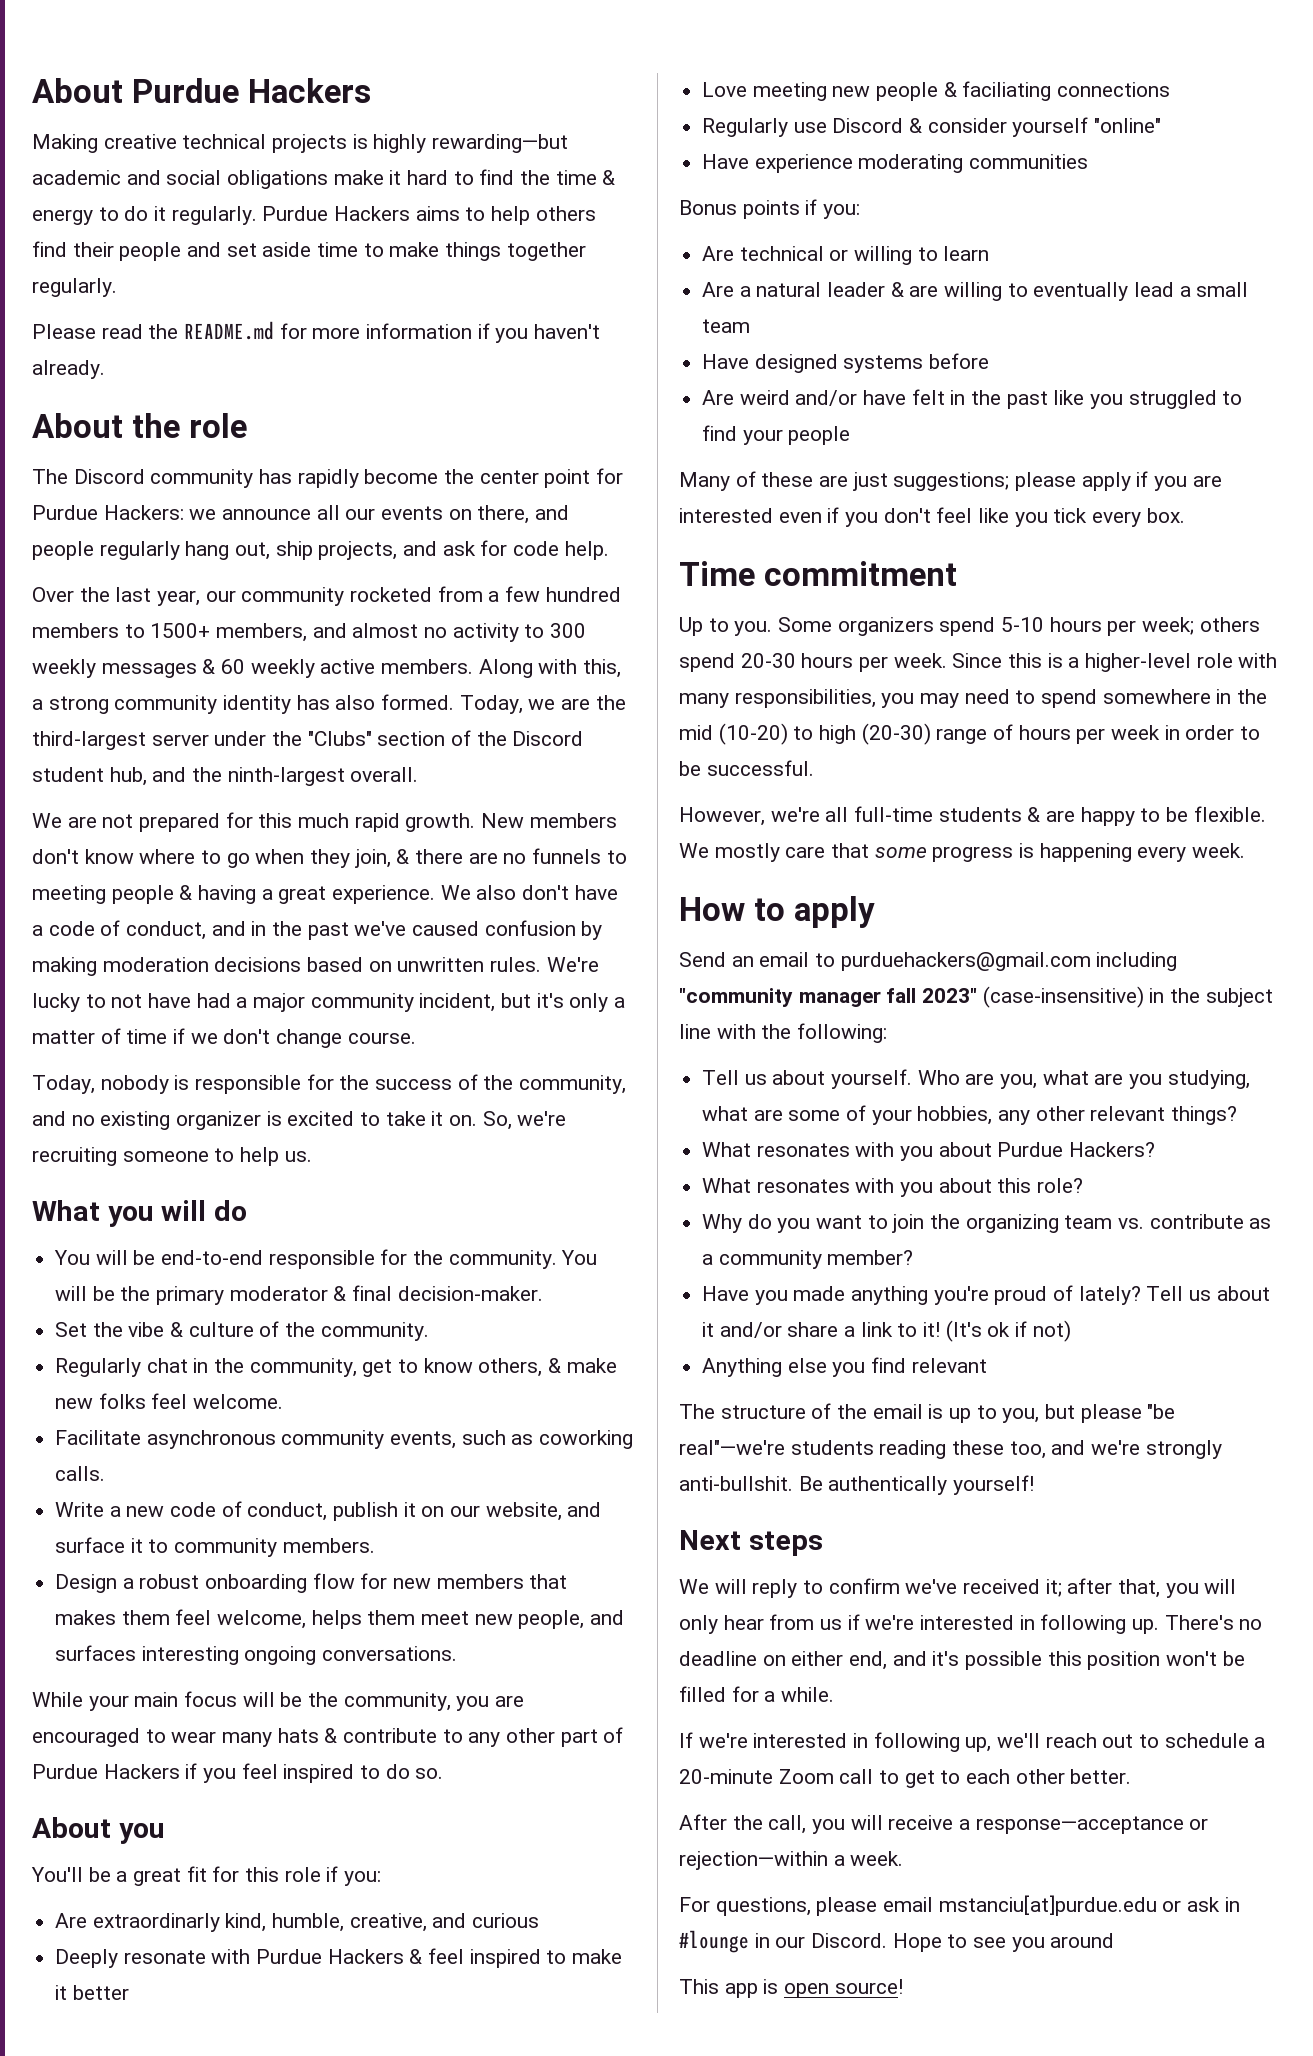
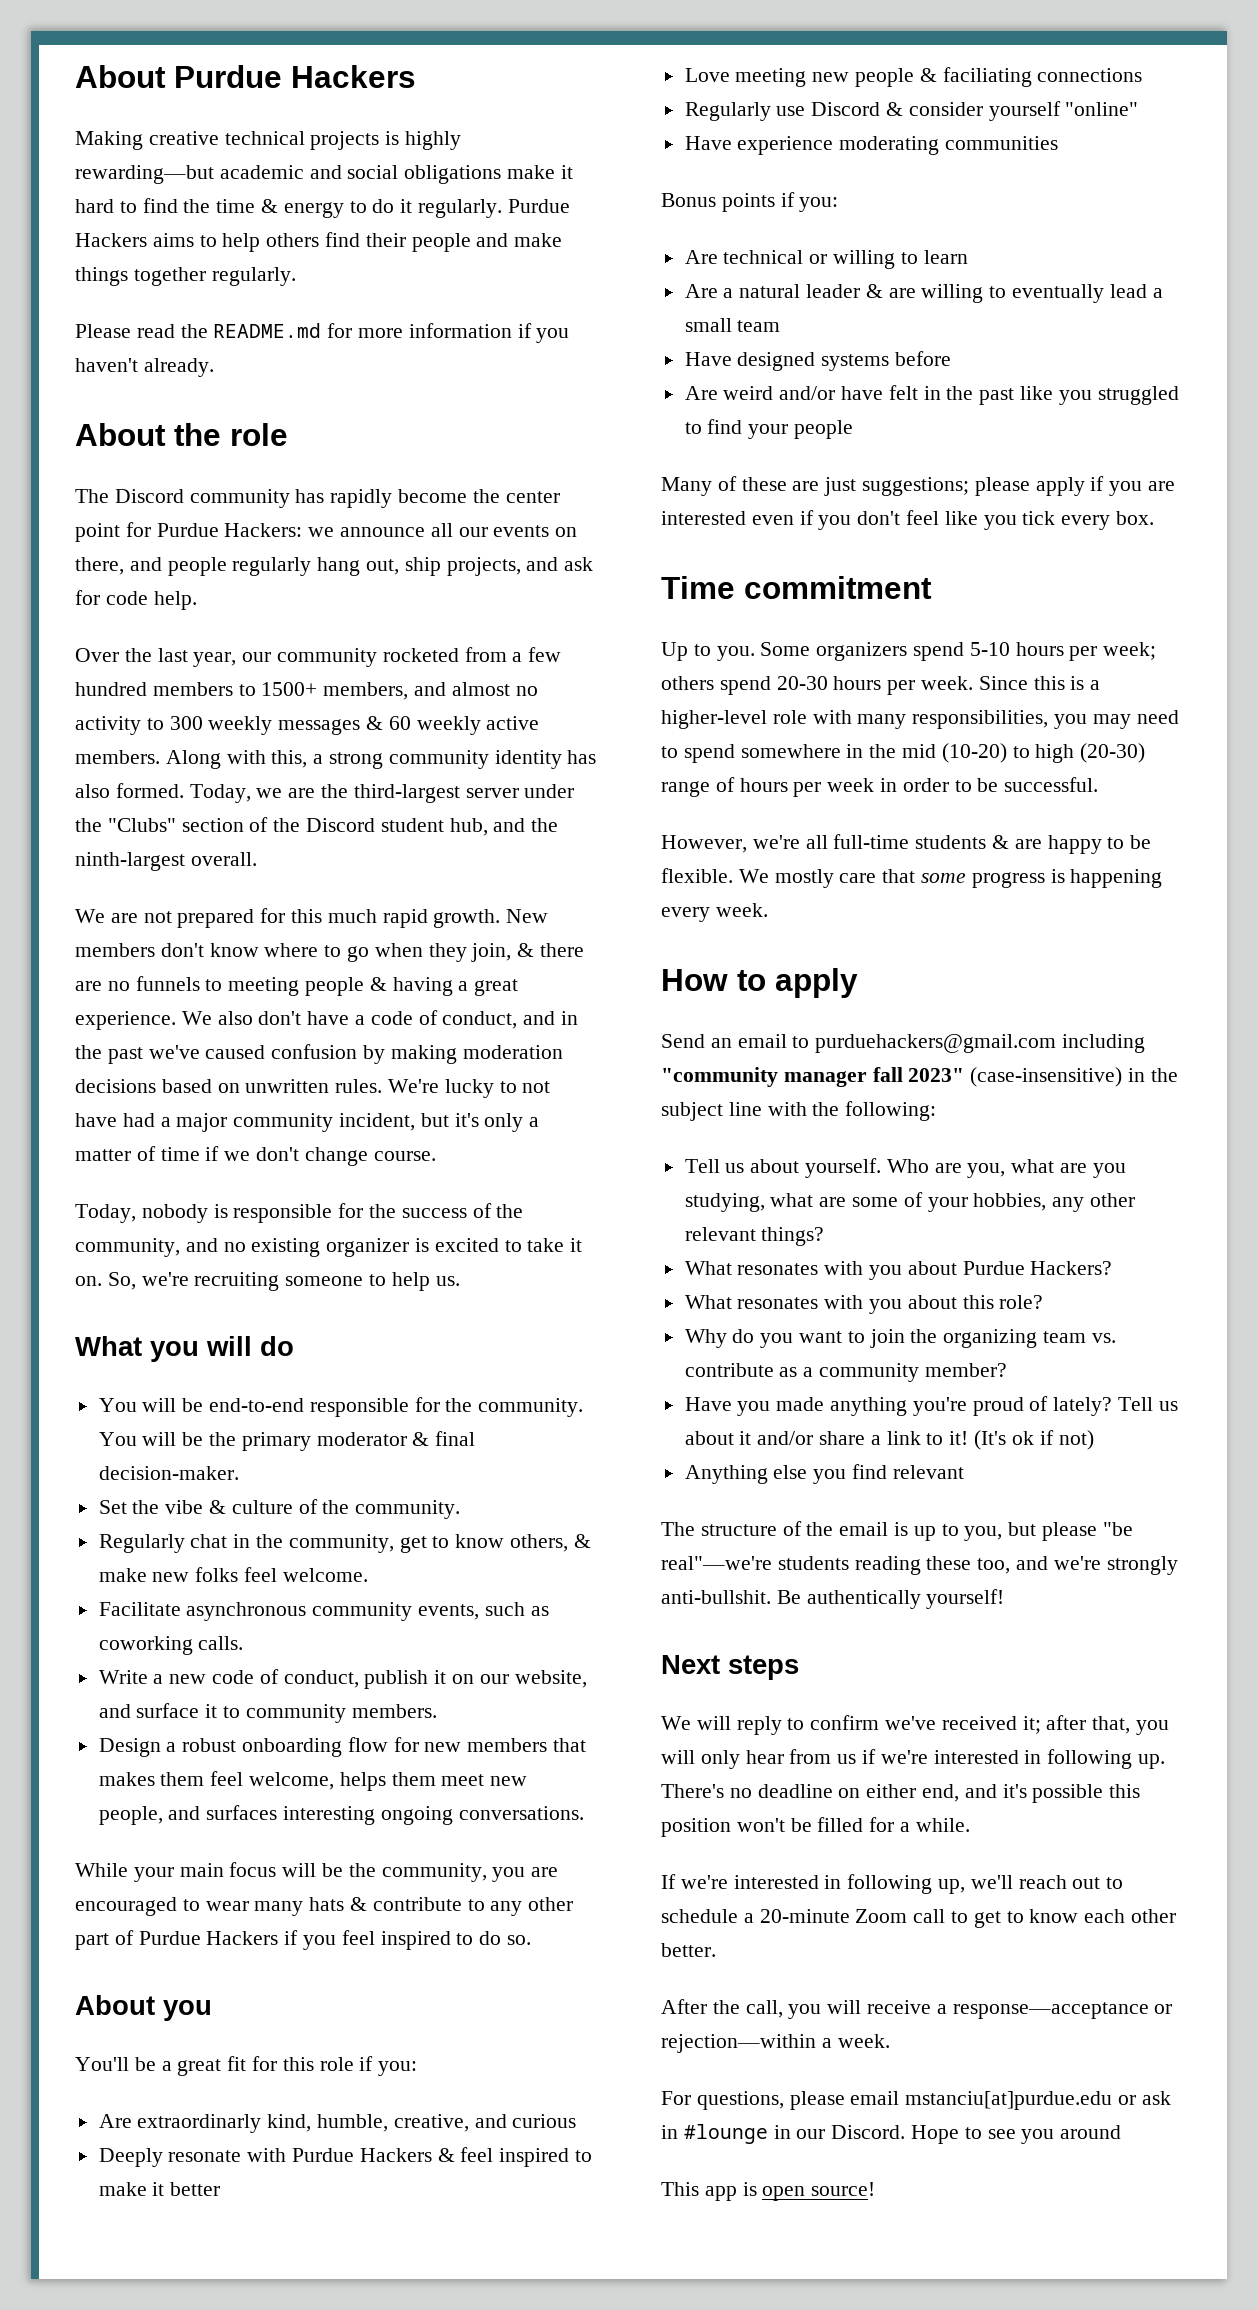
- Purdue Hackers aims to help others find their people and set aside time to make things together regularly.
+ Purdue Hackers aims to help others find their people and make things together regularly.
- If we're interested in following up, we'll reach out to schedule a 20-minute Zoom call to get to each other better.
+ If we're interested in following up, we'll reach out to schedule a 20-minute Zoom call to get to know each other better.

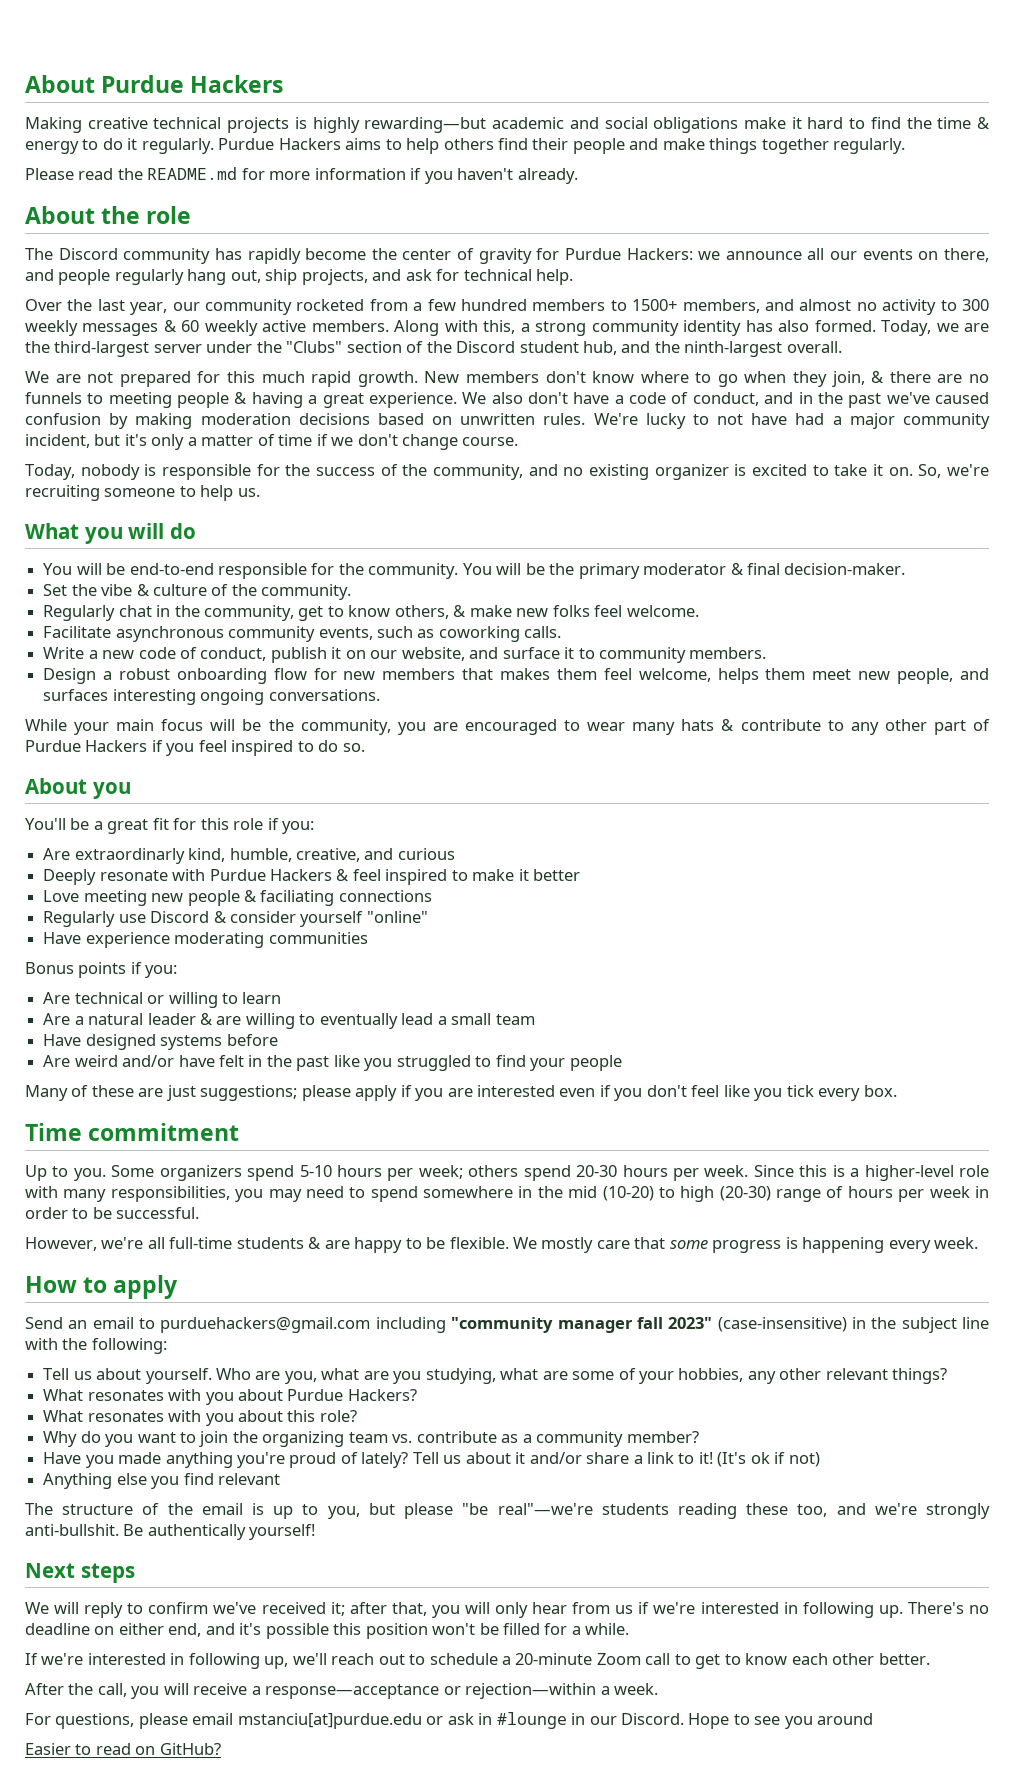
- The Discord community has rapidly become the center point for Purdue Hackers: we announce all our events on there, and people regularly hang out, ship projects, and ask for code help.
+ The Discord community has rapidly become the center of gravity for Purdue Hackers: we announce all our events on there, and people regularly hang out, ship projects, and ask for technical help.
- This app is open source!
+ Easier to read on GitHub?

